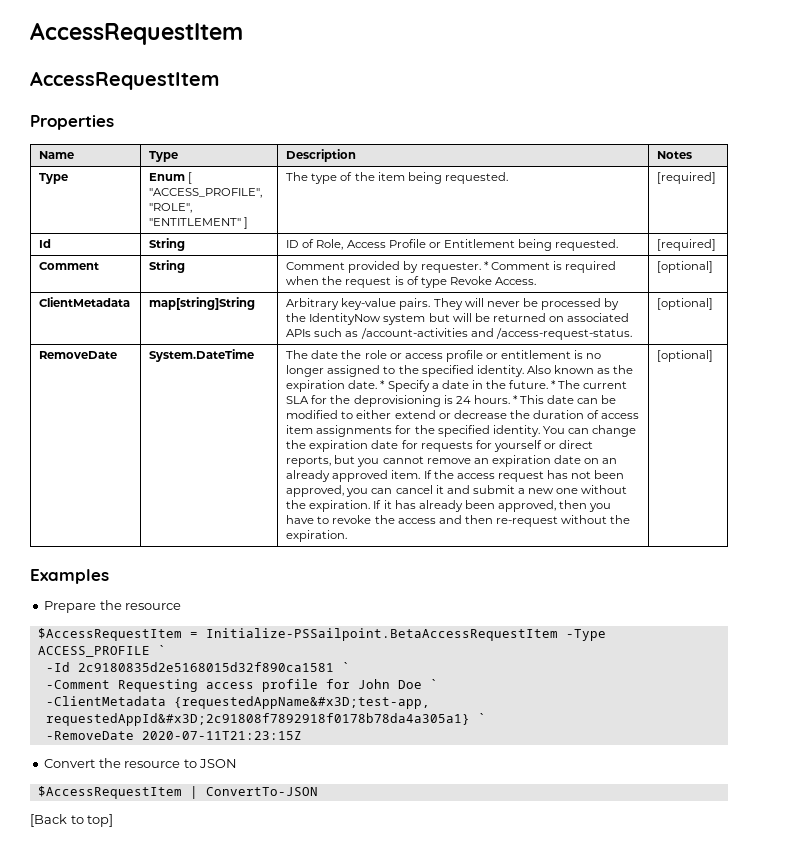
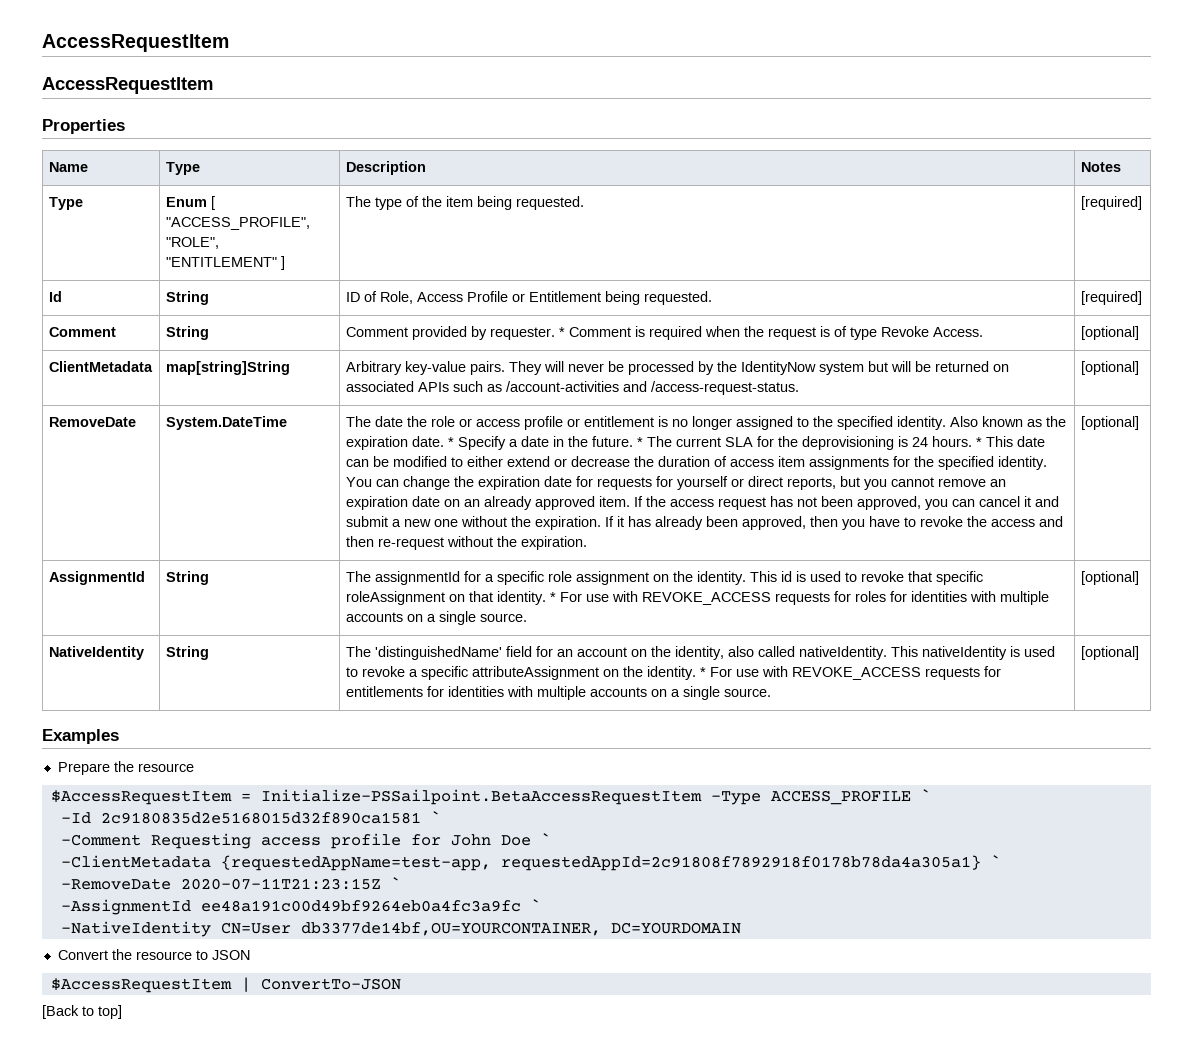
+ AssignmentId | String | The assignmentId for a specific role assignment on the identity. This id is used to revoke that specific roleAssignment on that identity. * For use with REVOKE_ACCESS requests for roles for identities with multiple accounts on a single source. | [optional]
+ NativeIdentity | String | The 'distinguishedName' field for an account on the identity, also called nativeIdentity. This nativeIdentity is used to revoke a specific attributeAssignment on the identity. * For use with REVOKE_ACCESS requests for entitlements for identities with multiple accounts on a single source. | [optional]
- -ClientMetadata {requestedAppName&#x3D;test-app, requestedAppId&#x3D;2c91808f7892918f0178b78da4a305a1} `
+ -ClientMetadata {requestedAppName=test-app, requestedAppId=2c91808f7892918f0178b78da4a305a1} `
- -RemoveDate 2020-07-11T21:23:15Z
+ -RemoveDate 2020-07-11T21:23:15Z `
+ -AssignmentId ee48a191c00d49bf9264eb0a4fc3a9fc `
+ -NativeIdentity CN=User db3377de14bf,OU=YOURCONTAINER, DC=YOURDOMAIN

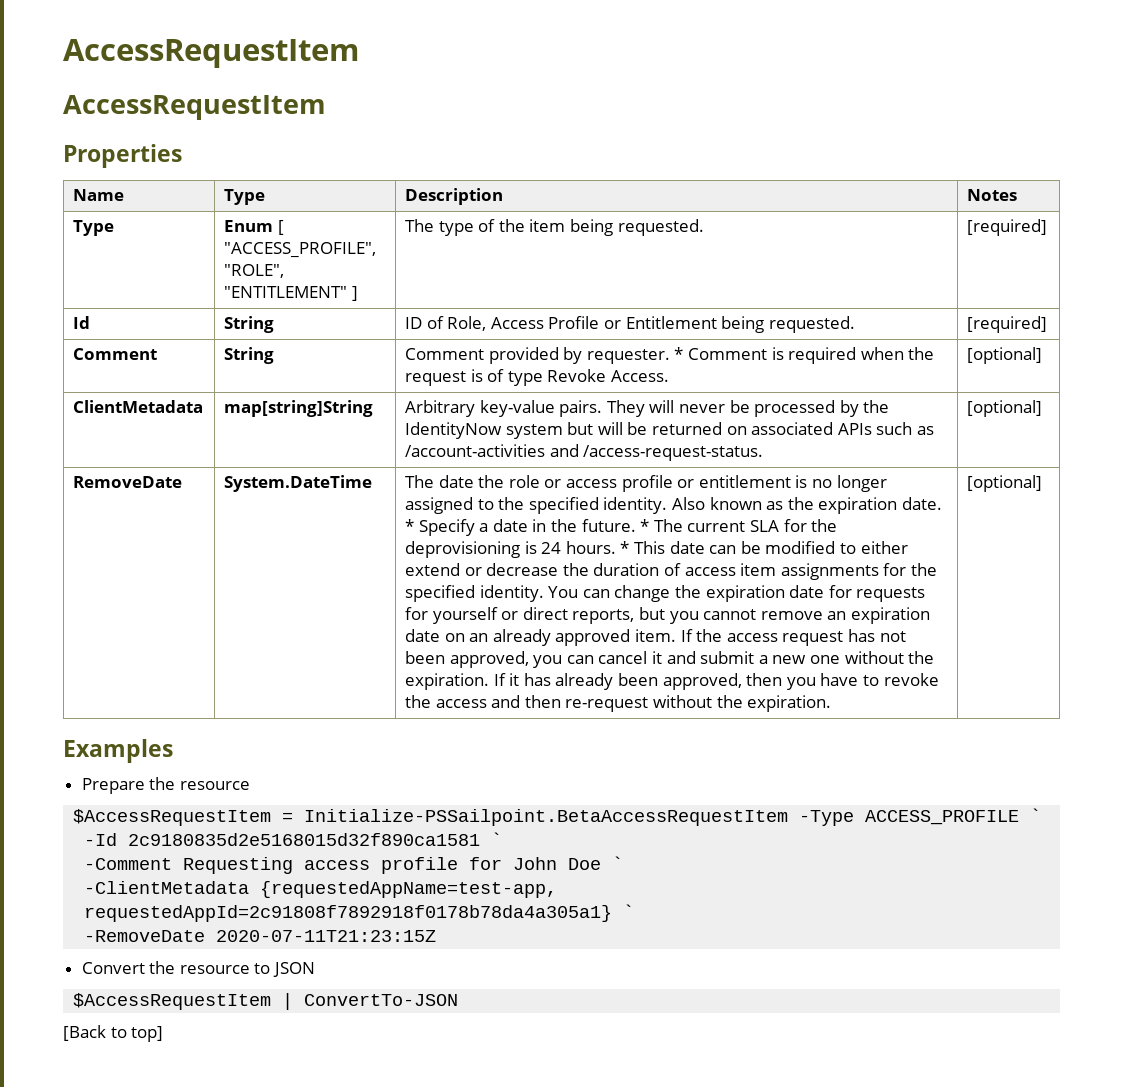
- AssignmentId | String | The assignmentId for a specific role assignment on the identity. This id is used to revoke that specific roleAssignment on that identity. * For use with REVOKE_ACCESS requests for roles for identities with multiple accounts on a single source. | [optional]
- NativeIdentity | String | The 'distinguishedName' field for an account on the identity, also called nativeIdentity. This nativeIdentity is used to revoke a specific attributeAssignment on the identity. * For use with REVOKE_ACCESS requests for entitlements for identities with multiple accounts on a single source. | [optional]
- -RemoveDate 2020-07-11T21:23:15Z `
- -AssignmentId ee48a191c00d49bf9264eb0a4fc3a9fc `
- -NativeIdentity CN=User db3377de14bf,OU=YOURCONTAINER, DC=YOURDOMAIN
+ -RemoveDate 2020-07-11T21:23:15Z

